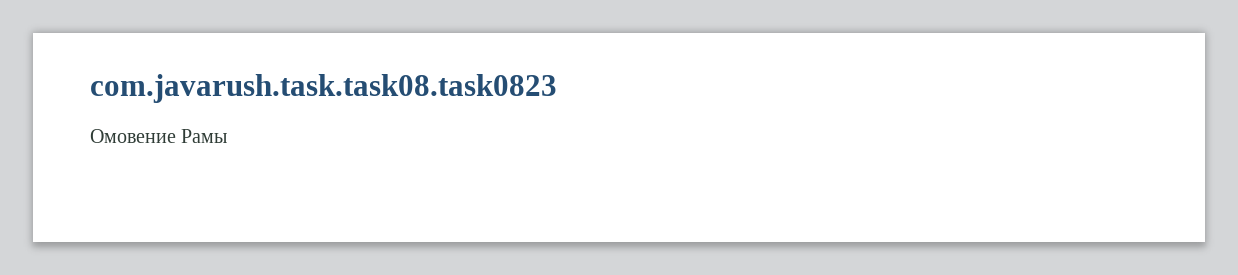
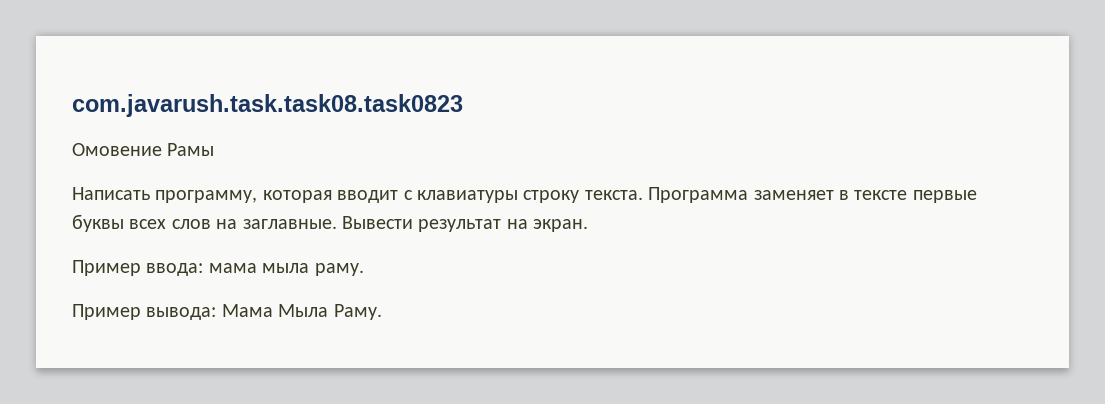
+ Написать программу, которая вводит с клавиатуры строку текста. Программа заменяет в тексте первые буквы всех слов на заглавные. Вывести результат на экран.
+ Пример ввода: мама мыла раму.
+ Пример вывода: Мама Мыла Раму.

